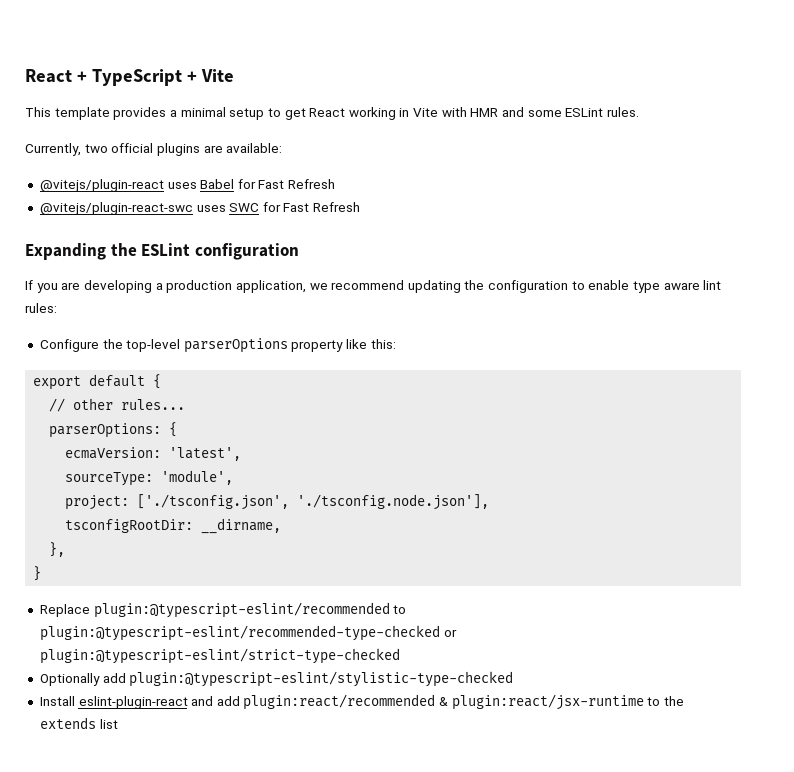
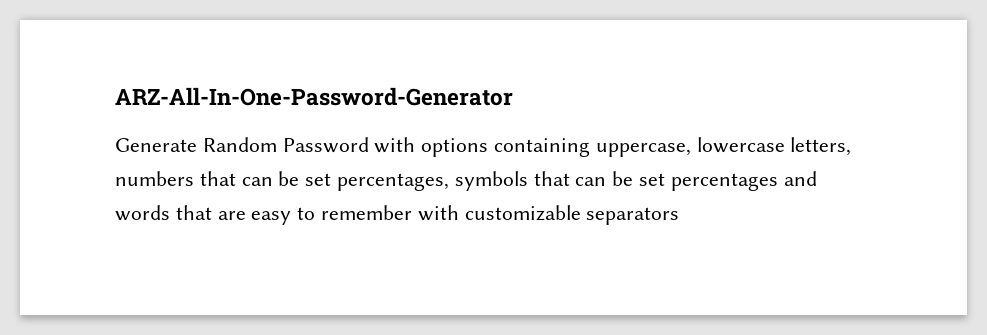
- React + TypeScript + Vite
- This template provides a minimal setup to get React working in Vite with HMR and some ESLint rules.
- Currently, two official plugins are available:
- @vitejs/plugin-react uses Babel for Fast Refresh
- @vitejs/plugin-react-swc uses SWC for Fast Refresh
- Expanding the ESLint configuration
- If you are developing a production application, we recommend updating the configuration to enable type aware lint rules:
- Configure the top-level parserOptions property like this:
- export default {
- // other rules...
- parserOptions: {
- ecmaVersion: 'latest',
- sourceType: 'module',
- project: ['./tsconfig.json', './tsconfig.node.json'],
- tsconfigRootDir: __dirname,
- },
- }
- Replace plugin:@typescript-eslint/recommended to plugin:@typescript-eslint/recommended-type-checked or plugin:@typescript-eslint/strict-type-checked
- Optionally add plugin:@typescript-eslint/stylistic-type-checked
- Install eslint-plugin-react and add plugin:react/recommended & plugin:react/jsx-runtime to the extends list
+ ARZ-All-In-One-Password-Generator
+ Generate Random Password with options containing uppercase, lowercase letters, numbers that can be set percentages, symbols that can be set percentages and words that are easy to remember with customizable separators

